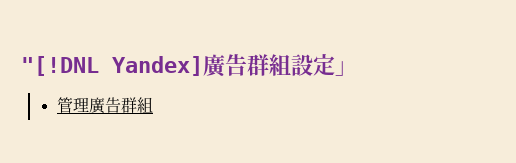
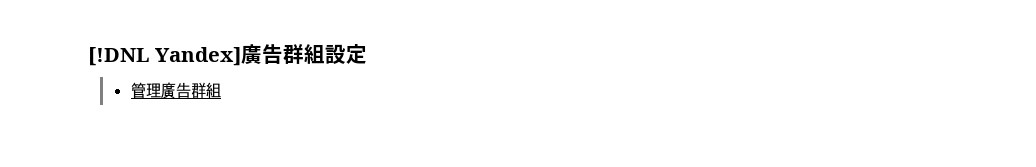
- "[!DNL Yandex]廣告群組設定」
+ [!DNL Yandex]廣告群組設定

